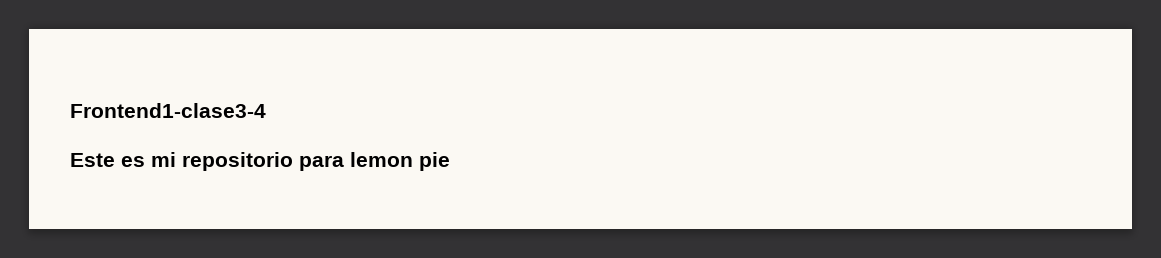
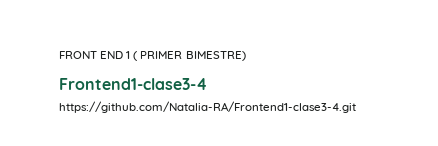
+ FRONT END 1 ( PRIMER BIMESTRE)
  Frontend1-clase3-4
- Este es mi repositorio para lemon pie
+ https://github.com/Natalia-RA/Frontend1-clase3-4.git

